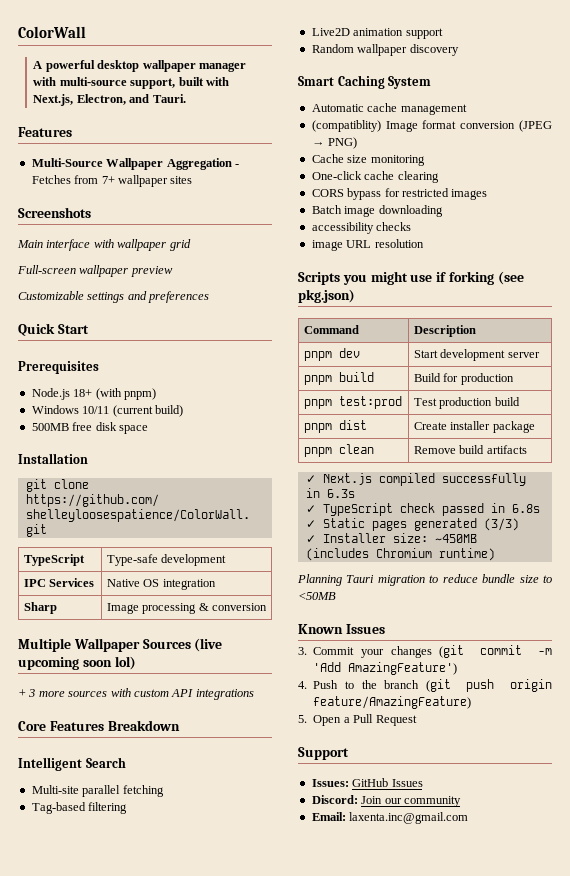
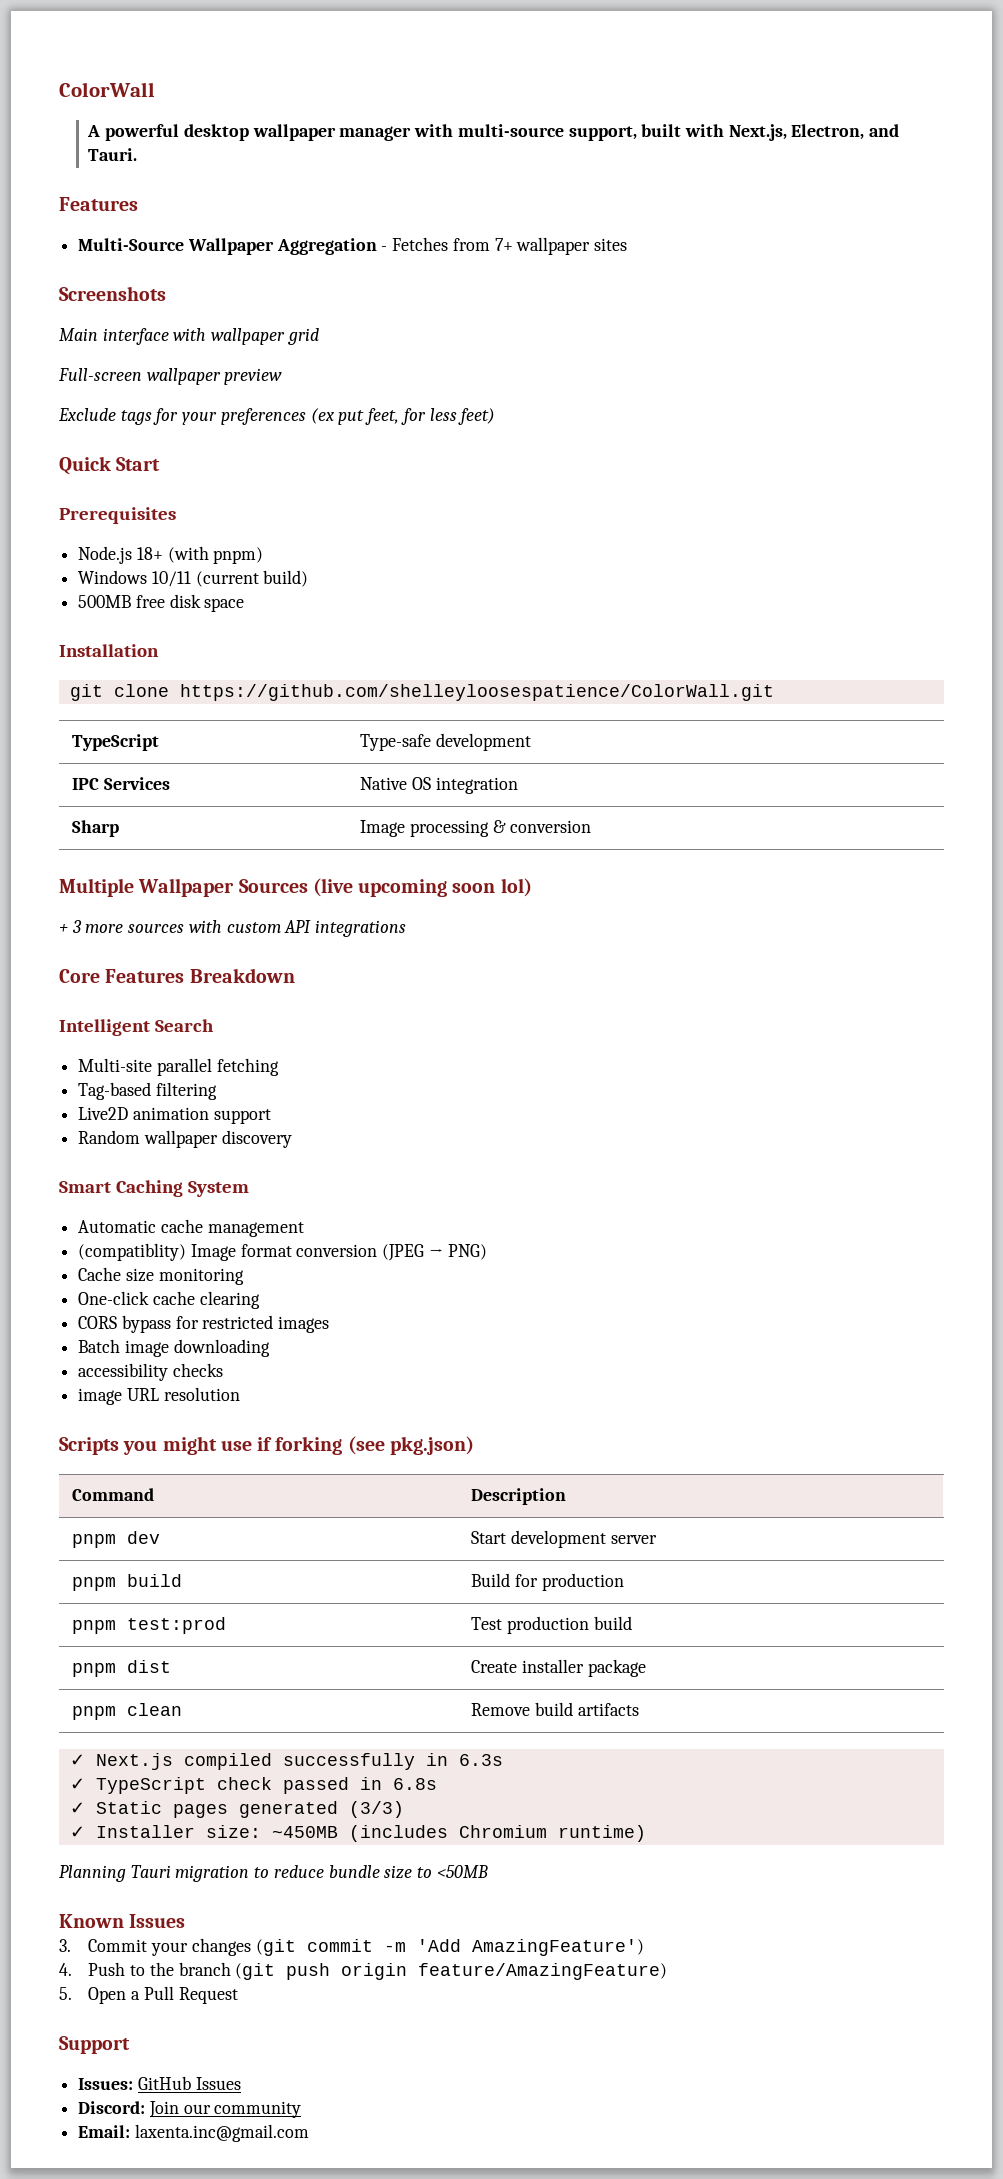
- Customizable settings and preferences
+ Exclude tags for your preferences (ex put feet, for less feet)

